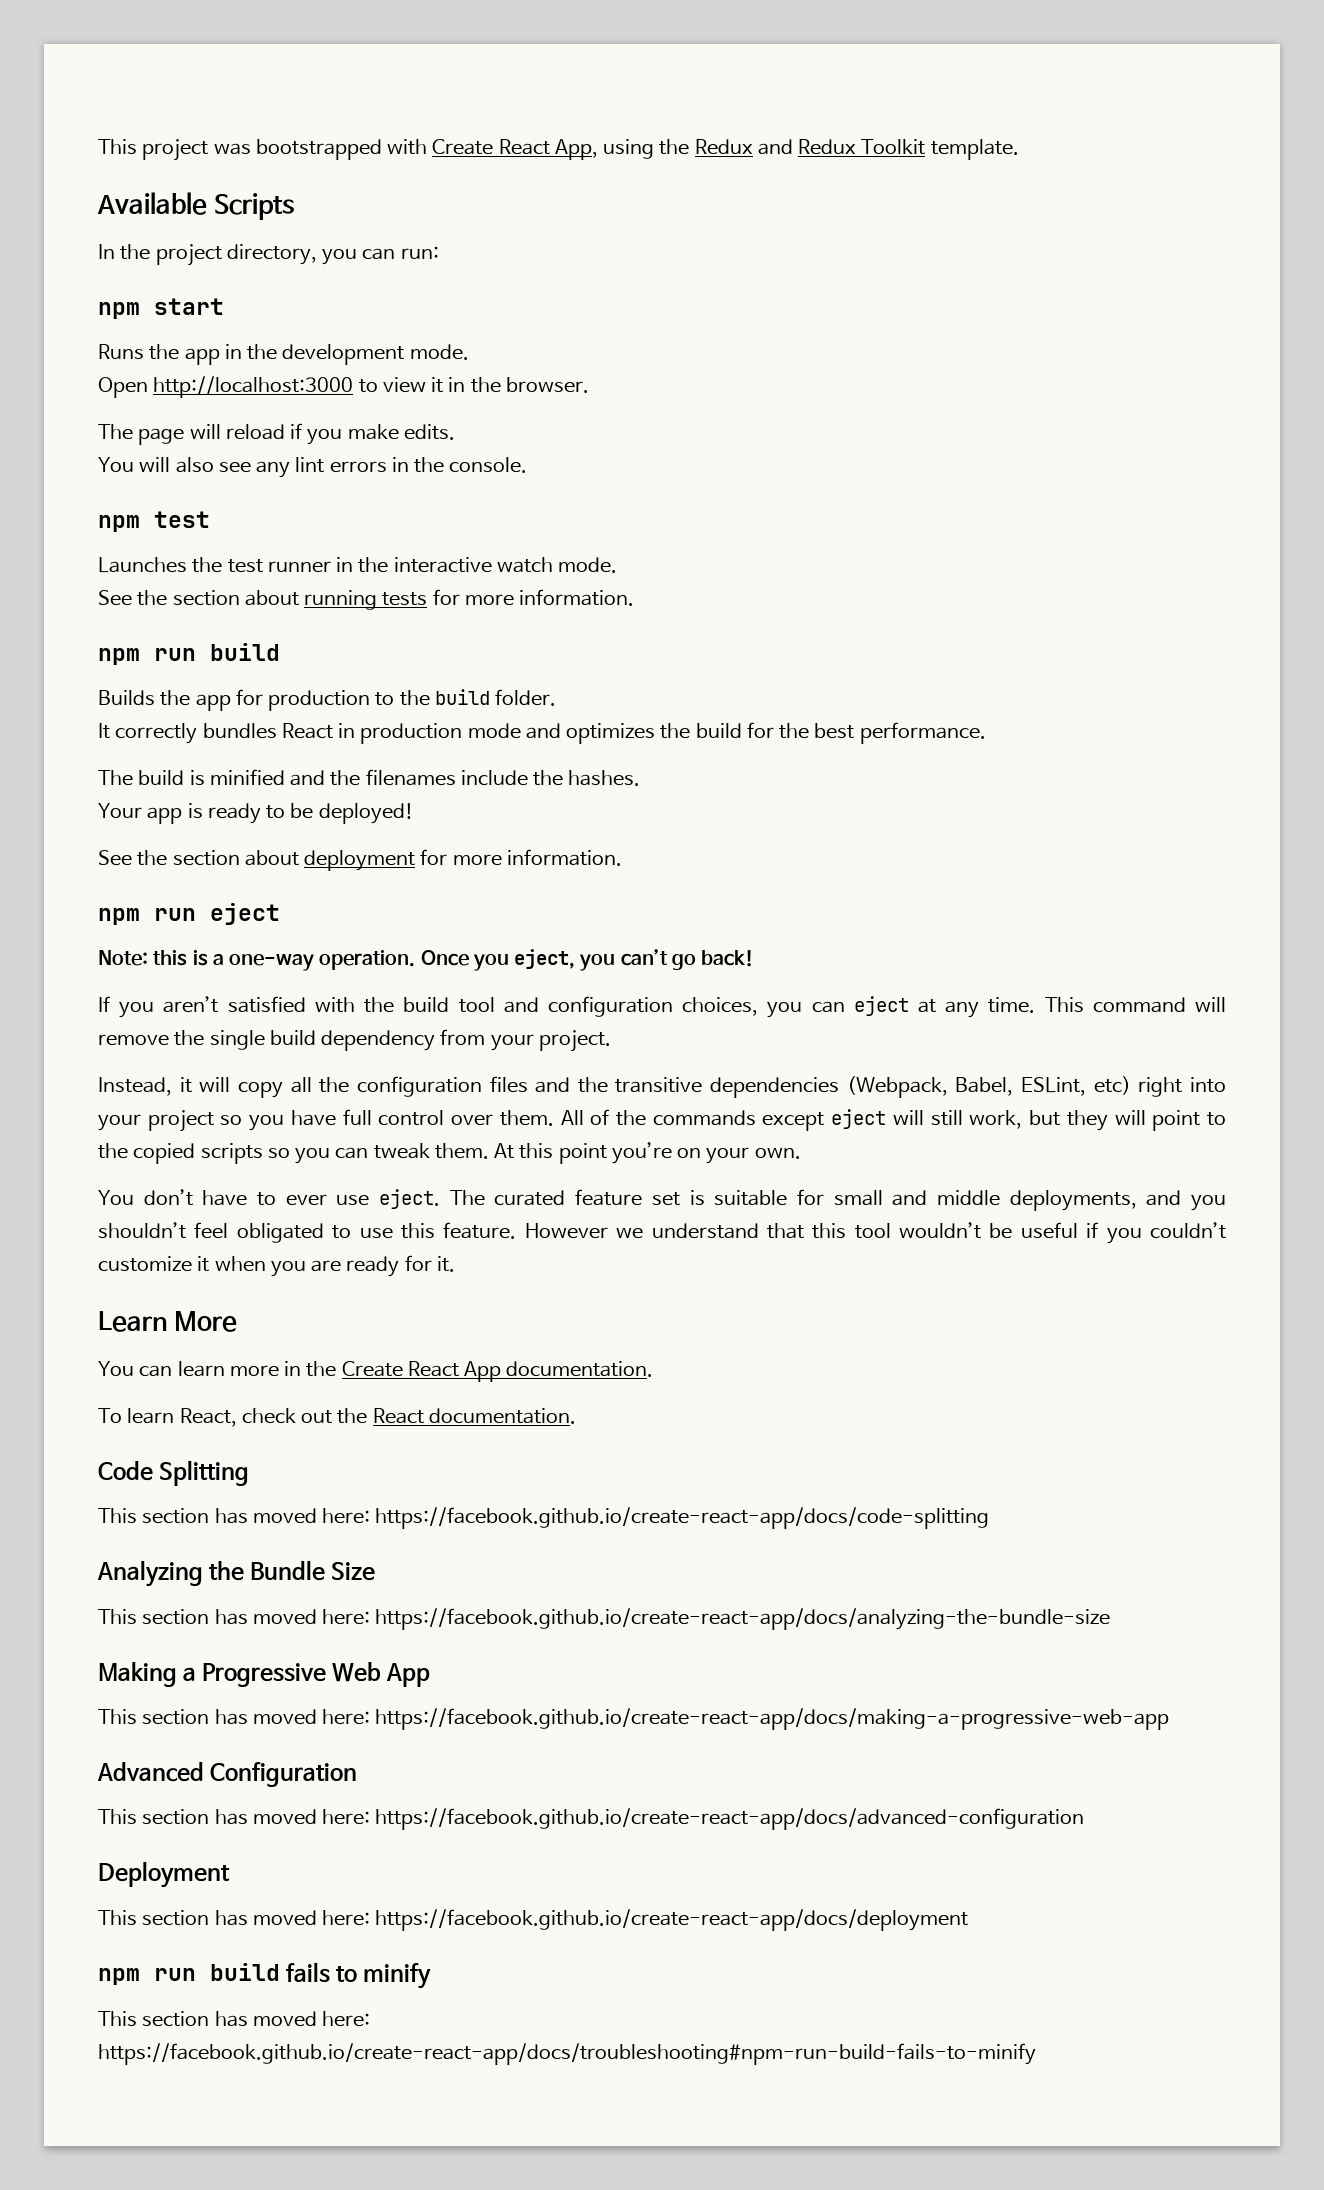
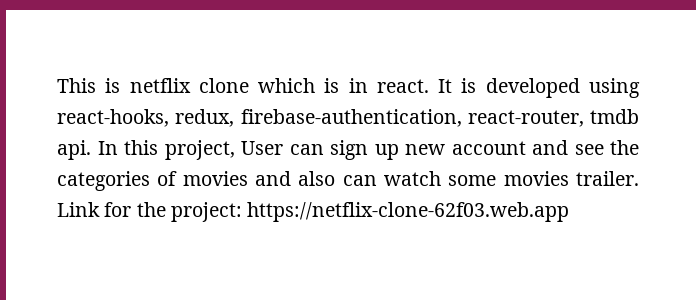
- This project was bootstrapped with Create React App, using the Redux and Redux Toolkit template.
- Available Scripts
- In the project directory, you can run:
- npm start
- Runs the app in the development mode.
- Open http://localhost:3000 to view it in the browser.
- The page will reload if you make edits.
- You will also see any lint errors in the console.
- npm test
- Launches the test runner in the interactive watch mode.
- See the section about running tests for more information.
- npm run build
- Builds the app for production to the build folder.
- It correctly bundles React in production mode and optimizes the build for the best performance.
- The build is minified and the filenames include the hashes.
- Your app is ready to be deployed!
- See the section about deployment for more information.
- npm run eject
- Note: this is a one-way operation. Once you eject, you can’t go back!
- If you aren’t satisfied with the build tool and configuration choices, you can eject at any time. This command will remove the single build dependency from your project.
- Instead, it will copy all the configuration files and the transitive dependencies (Webpack, Babel, ESLint, etc) right into your project so you have full control over them. All of the commands except eject will still work, but they will point to the copied scripts so you can tweak them. At this point you’re on your own.
- You don’t have to ever use eject. The curated feature set is suitable for small and middle deployments, and you shouldn’t feel obligated to use this feature. However we understand that this tool wouldn’t be useful if you couldn’t customize it when you are ready for it.
- Learn More
- You can learn more in the Create React App documentation.
- To learn React, check out the React documentation.
- Code Splitting
- This section has moved here: https://facebook.github.io/create-react-app/docs/code-splitting
- Analyzing the Bundle Size
- This section has moved here: https://facebook.github.io/create-react-app/docs/analyzing-the-bundle-size
- Making a Progressive Web App
- This section has moved here: https://facebook.github.io/create-react-app/docs/making-a-progressive-web-app
- Advanced Configuration
- This section has moved here: https://facebook.github.io/create-react-app/docs/advanced-configuration
- Deployment
- This section has moved here: https://facebook.github.io/create-react-app/docs/deployment
- npm run build fails to minify
- This section has moved here: https://facebook.github.io/create-react-app/docs/troubleshooting#npm-run-build-fails-to-minify
+ This is netflix clone which is in react. It is developed using react-hooks, redux, firebase-authentication, react-router, tmdb api. In this project, User can sign up new account and see the categories of movies and also can watch some movies trailer. Link for the project: https://netflix-clone-62f03.web.app

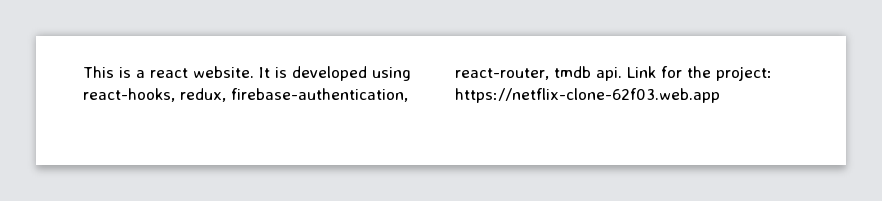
- This is netflix clone which is in react.
+ This is a react website.
- In this project, User can sign up new account and see the categories of movies and also can watch some movies trailer.

